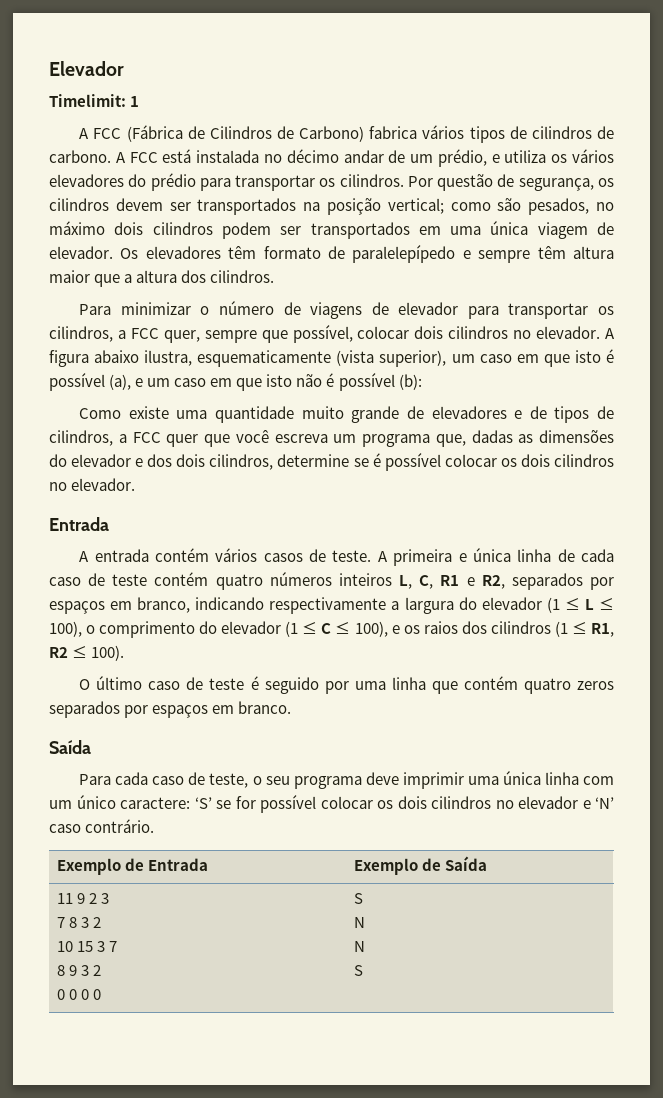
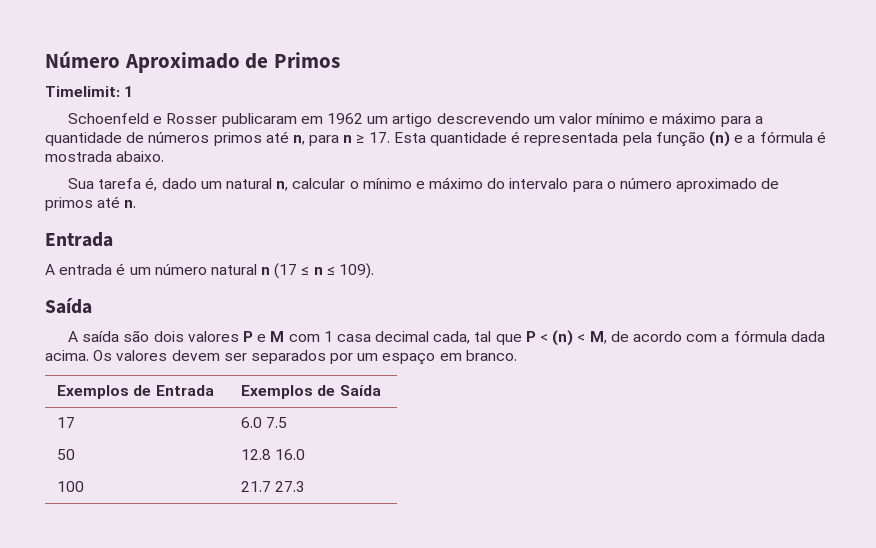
- Elevador
+ Número Aproximado de Primos
  Timelimit: 1
- A FCC (Fábrica de Cilindros de Carbono) fabrica vários tipos de cilindros de carbono. A FCC está instalada no décimo andar de um prédio, e utiliza os vários elevadores do prédio para transportar os cilindros. Por questão de segurança, os cilindros devem ser transportados na posição vertical; como são pesados, no máximo dois cilindros podem ser transportados em uma única viagem de elevador. Os elevadores têm formato de paralelepípedo e sempre têm altura maior que a altura dos cilindros.
- Para minimizar o número de viagens de elevador para transportar os cilindros, a FCC quer, sempre que possível, colocar dois cilindros no elevador. A figura abaixo ilustra, esquematicamente (vista superior), um caso em que isto é possível (a), e um caso em que isto não é possível (b):
- Como existe uma quantidade muito grande de elevadores e de tipos de cilindros, a FCC quer que você escreva um programa que, dadas as dimensões do elevador e dos dois cilindros, determine se é possível colocar os dois cilindros no elevador.
+ Schoenfeld e Rosser publicaram em 1962 um artigo descrevendo um valor mínimo e máximo para a quantidade de números primos até n, para n ≥ 17. Esta quantidade é representada pela função (n) e a fórmula é mostrada abaixo.
+ Sua tarefa é, dado um natural n, calcular o mínimo e máximo do intervalo para o número aproximado de primos até n.
  Entrada
- A entrada contém vários casos de teste. A primeira e única linha de cada caso de teste contém quatro números inteiros L, C, R1 e R2, separados por espaços em branco, indicando respectivamente a largura do elevador (1 ≤ L ≤ 100), o comprimento do elevador (1 ≤ C ≤ 100), e os raios dos cilindros (1 ≤ R1, R2 ≤ 100).
- O último caso de teste é seguido por uma linha que contém quatro zeros separados por espaços em branco.
+ A entrada é um número natural n (17 ≤ n ≤ 109).
  Saída
- Para cada caso de teste, o seu programa deve imprimir uma única linha com um único caractere: ‘S’ se for possível colocar os dois cilindros no elevador e ‘N’ caso contrário.
- Exemplo de Entrada | Exemplo de Saída
+ A saída são dois valores P e M com 1 casa decimal cada, tal que P < (n) < M, de acordo com a fórmula dada acima. Os valores devem ser separados por um espaço em branco.
+ Exemplos de Entrada | Exemplos de Saída
- 11 9 2 3
- 7 8 3 2
- 10 15 3 7
- 8 9 3 2
- 0 0 0 0 | S
- N
- N
- S
+ 17 | 6.0 7.5
+ 50 | 12.8 16.0
+ 100 | 21.7 27.3

